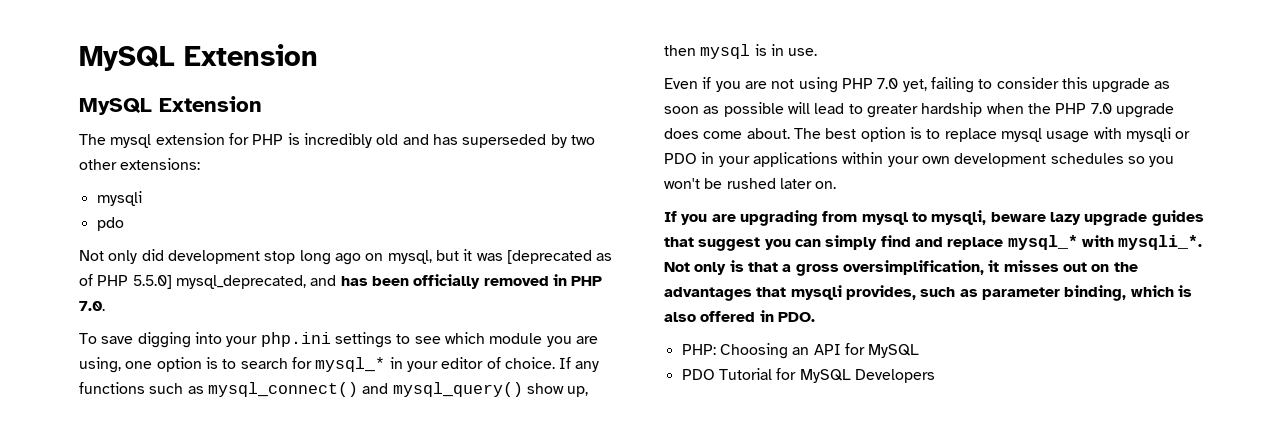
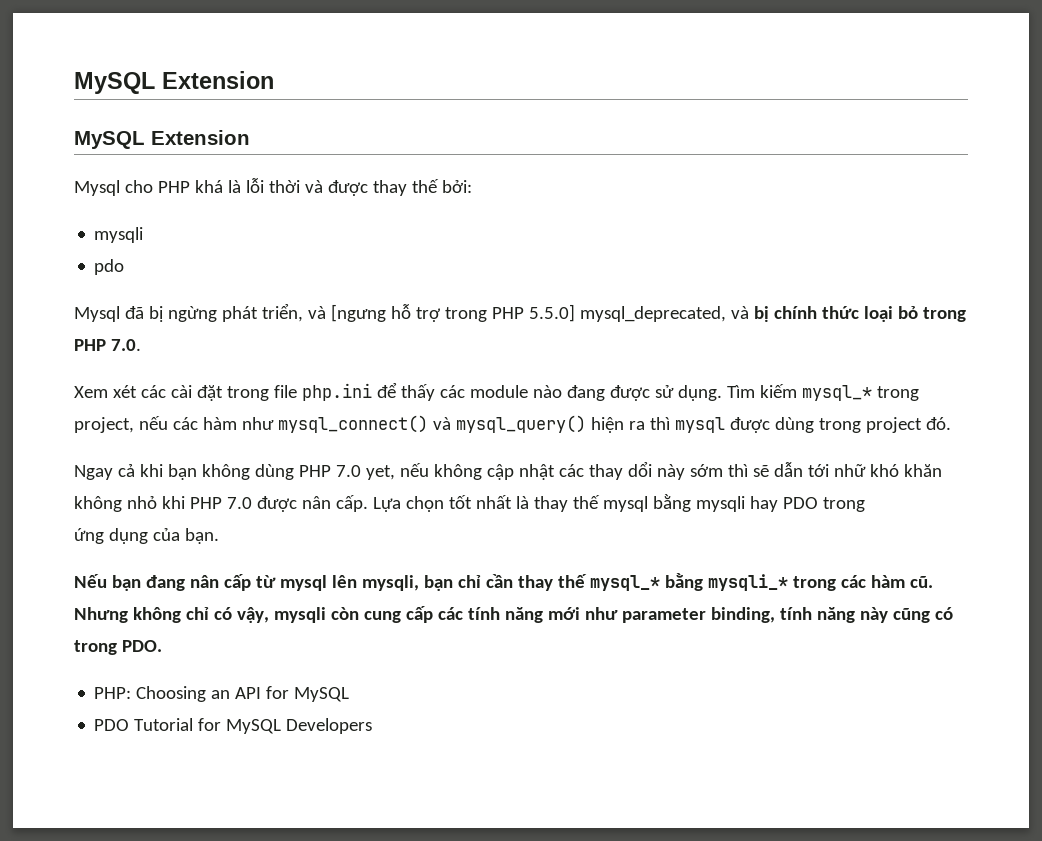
- The mysql extension for PHP is incredibly old and has superseded by two other extensions:
+ Mysql cho PHP khá là lỗi thời và được thay thế bởi:
  mysqli
  pdo
- Not only did development stop long ago on mysql, but it was [deprecated as of PHP 5.5.0] mysql_deprecated, and has been officially removed in PHP 7.0.
- To save digging into your php.ini settings to see which module you are using, one option is to search for mysql_* in your editor of choice. If any functions such as mysql_connect() and mysql_query() show up, then mysql is in use.
- Even if you are not using PHP 7.0 yet, failing to consider this upgrade as soon as possible will lead to greater hardship when the PHP 7.0 upgrade does come about. The best option is to replace mysql usage with mysqli or PDO in your applications within your own development schedules so you won't be rushed later on.
- If you are upgrading from mysql to mysqli, beware lazy upgrade guides that suggest you can simply find and replace mysql_* with mysqli_*. Not only is that a gross oversimplification, it misses out on the advantages that mysqli provides, such as parameter binding, which is also offered in PDO.
+ Mysql đã bị ngừng phát triển, và [ngưng hỗ trợ trong PHP 5.5.0] mysql_deprecated, và bị chính thức loại bỏ trong PHP 7.0.
+ Xem xét các cài đặt trong file php.ini để thấy các module nào đang được sử dụng. Tìm kiếm mysql_* trong project, nếu các hàm như mysql_connect() và mysql_query() hiện ra thì mysql được dùng trong project đó.
+ Ngay cả khi bạn không dùng PHP 7.0 yet, nếu không cập nhật các thay dổi này sớm thì sẽ dẫn tới nhữ khó khăn không nhỏ khi PHP 7.0 được nân cấp. Lựa chọn tốt nhất là thay thế mysql bằng mysqli hay PDO trong
+ ứng dụng của bạn.
+ Nếu bạn đang nân cấp từ mysql lên mysqli, bạn chỉ cần thay thế mysql_* bằng mysqli_* trong các hàm cũ. Nhưng không chỉ có vậy, mysqli còn cung cấp các tính năng mới như parameter binding, tính năng này cũng có trong PDO.

